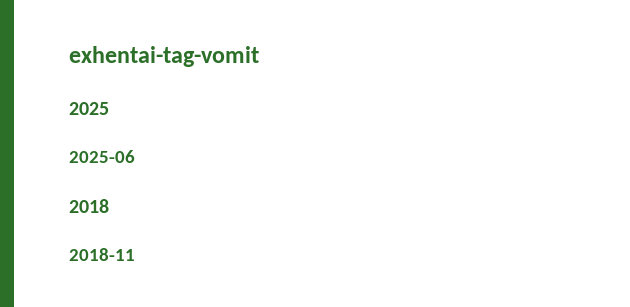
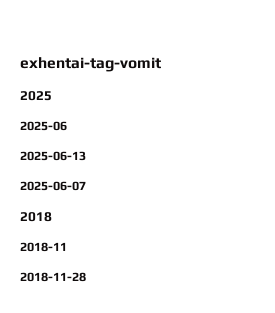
+ 2025-06-13
+ 2025-06-07
+ 2018-11-28

